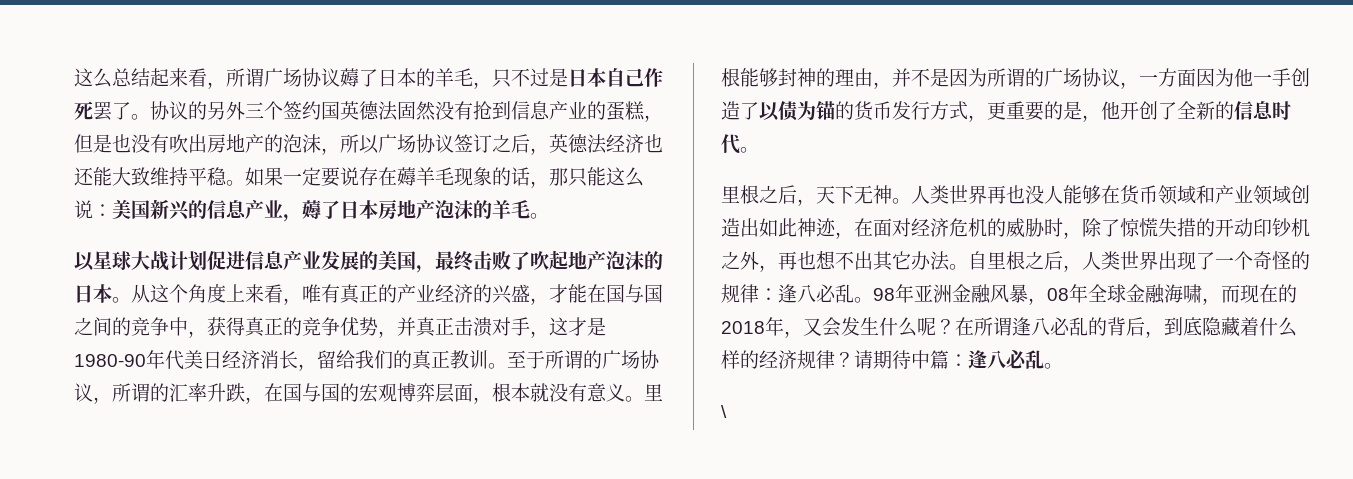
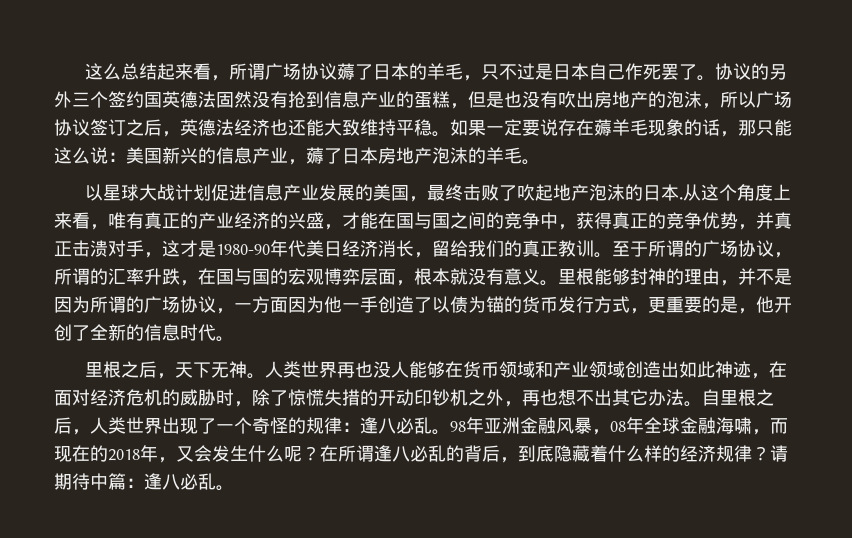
- 以星球大战计划促进信息产业发展的美国，最终击败了吹起地产泡沫的日本。
+ 以星球大战计划促进信息产业发展的美国，最终击败了吹起地产泡沫的日本.
- \

